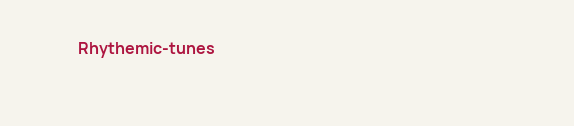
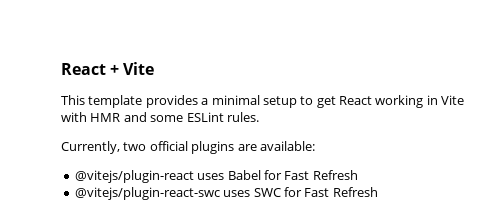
- Rhythemic-tunes
+ React + Vite
+ This template provides a minimal setup to get React working in Vite with HMR and some ESLint rules.
+ Currently, two official plugins are available:
+ @vitejs/plugin-react uses Babel for Fast Refresh
+ @vitejs/plugin-react-swc uses SWC for Fast Refresh

